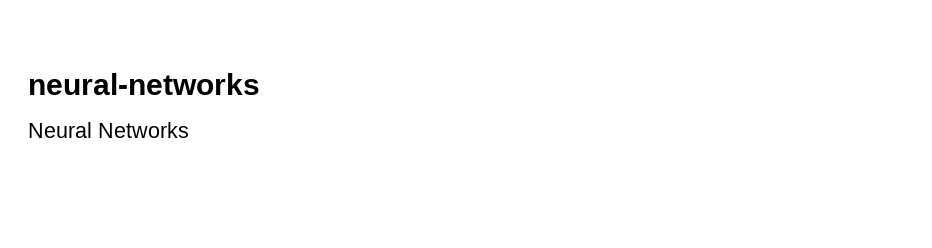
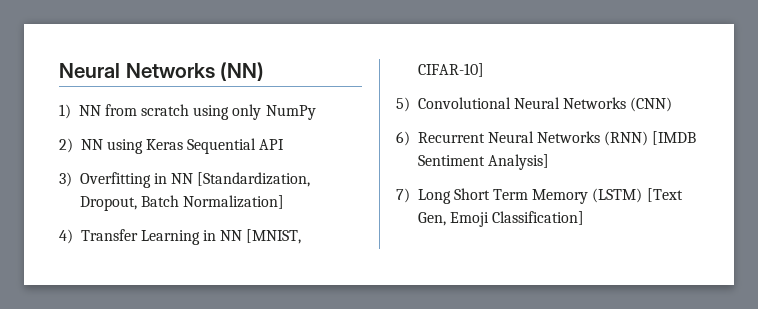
- neural-networks
- Neural Networks
+ Neural Networks (NN)
+ 1) NN from scratch using only NumPy
+ 2) NN using Keras Sequential API
+ 3) Overfitting in NN [Standardization, Dropout, Batch Normalization]
+ 4) Transfer Learning in NN [MNIST, CIFAR-10]
+ 5) Convolutional Neural Networks (CNN)
+ 6) Recurrent Neural Networks (RNN) [IMDB Sentiment Analysis]
+ 7) Long Short Term Memory (LSTM) [Text Gen, Emoji Classification]

